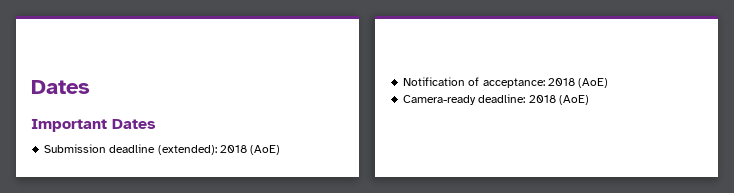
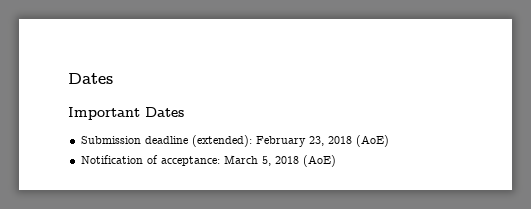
- Submission deadline (extended): 2018 (AoE)
+ Submission deadline (extended): February 23, 2018 (AoE)
- Notification of acceptance: 2018 (AoE)
- Camera-ready deadline: 2018 (AoE)
+ Notification of acceptance: March 5, 2018 (AoE)

